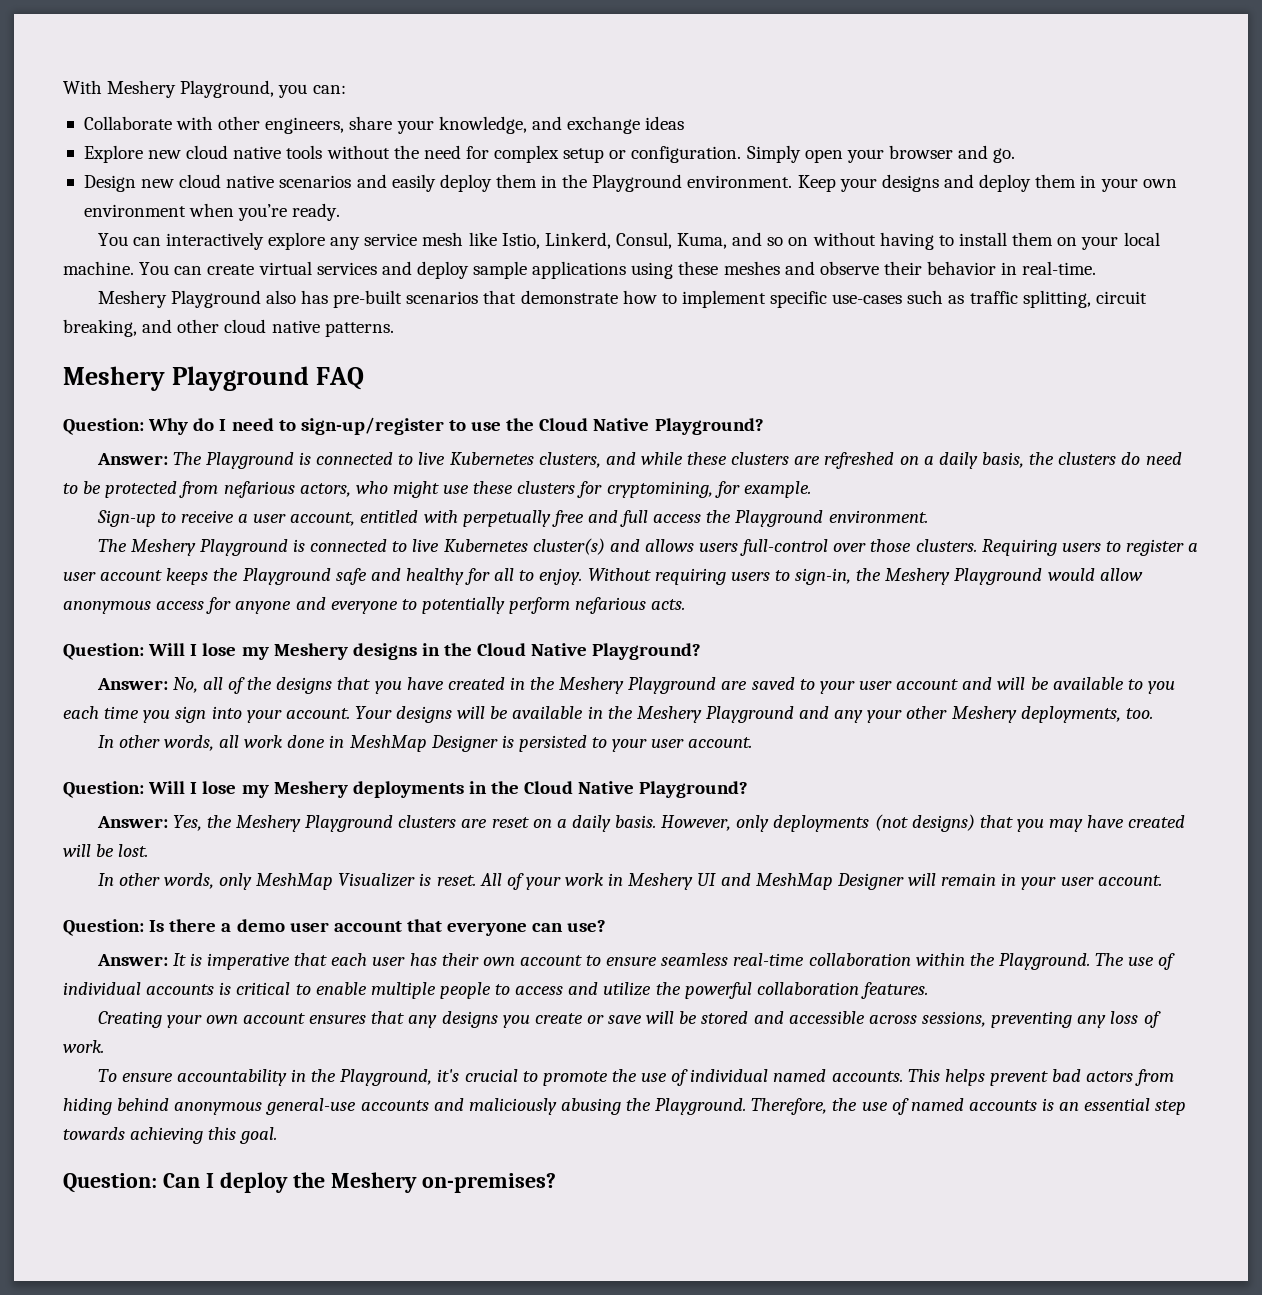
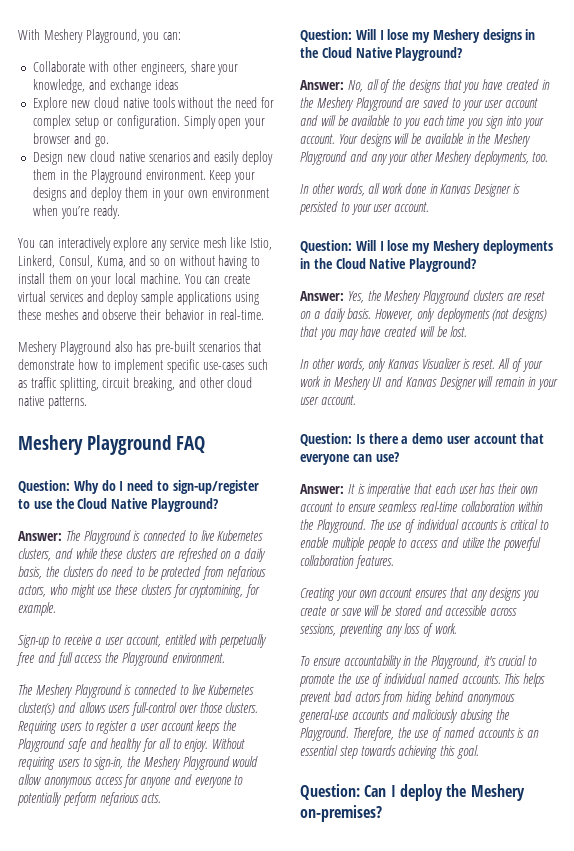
- In other words, all work done in MeshMap Designer is persisted to your user account.
+ In other words, all work done in Kanvas Designer is persisted to your user account.
- In other words, only MeshMap Visualizer is reset.
+ In other words, only Kanvas Visualizer is reset.
- All of your work in Meshery UI and MeshMap Designer will remain in your user account.
+ All of your work in Meshery UI and Kanvas Designer will remain in your user account.

